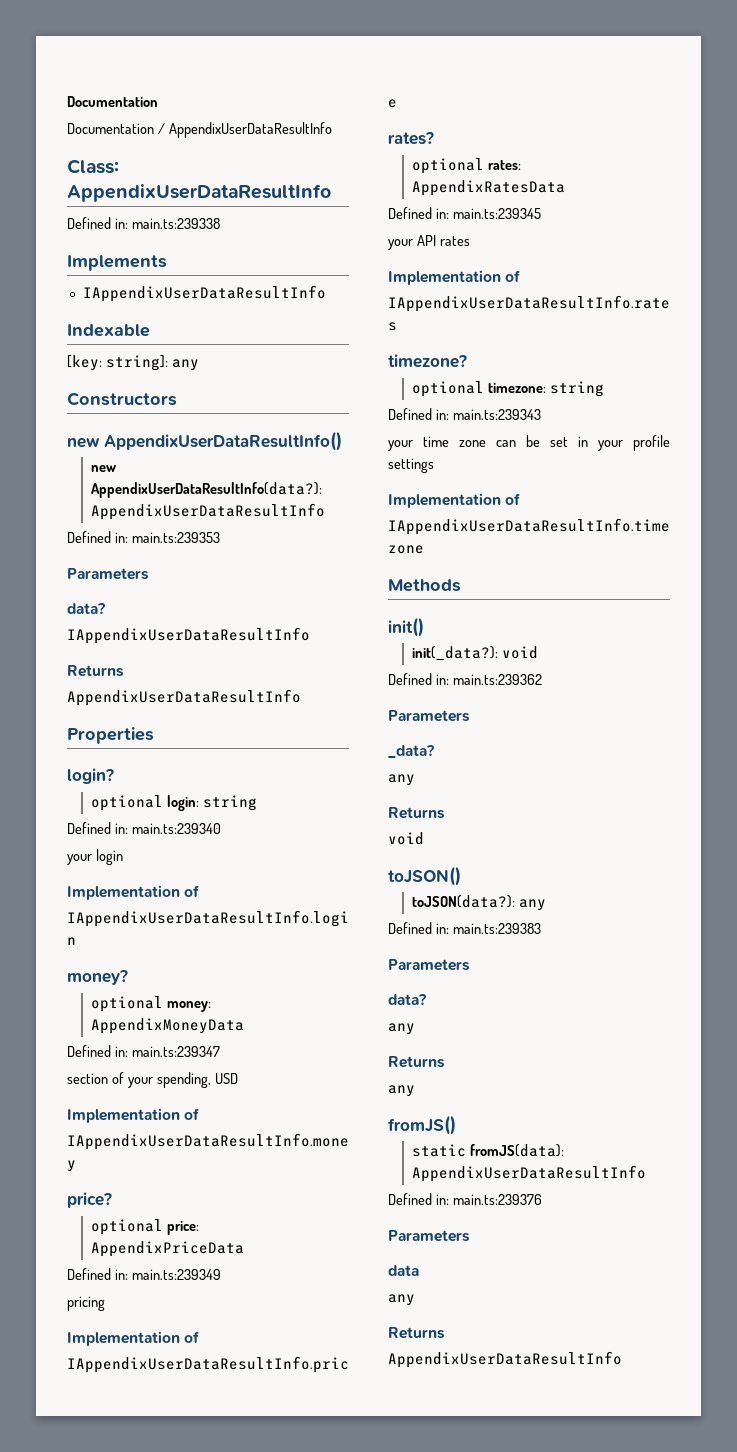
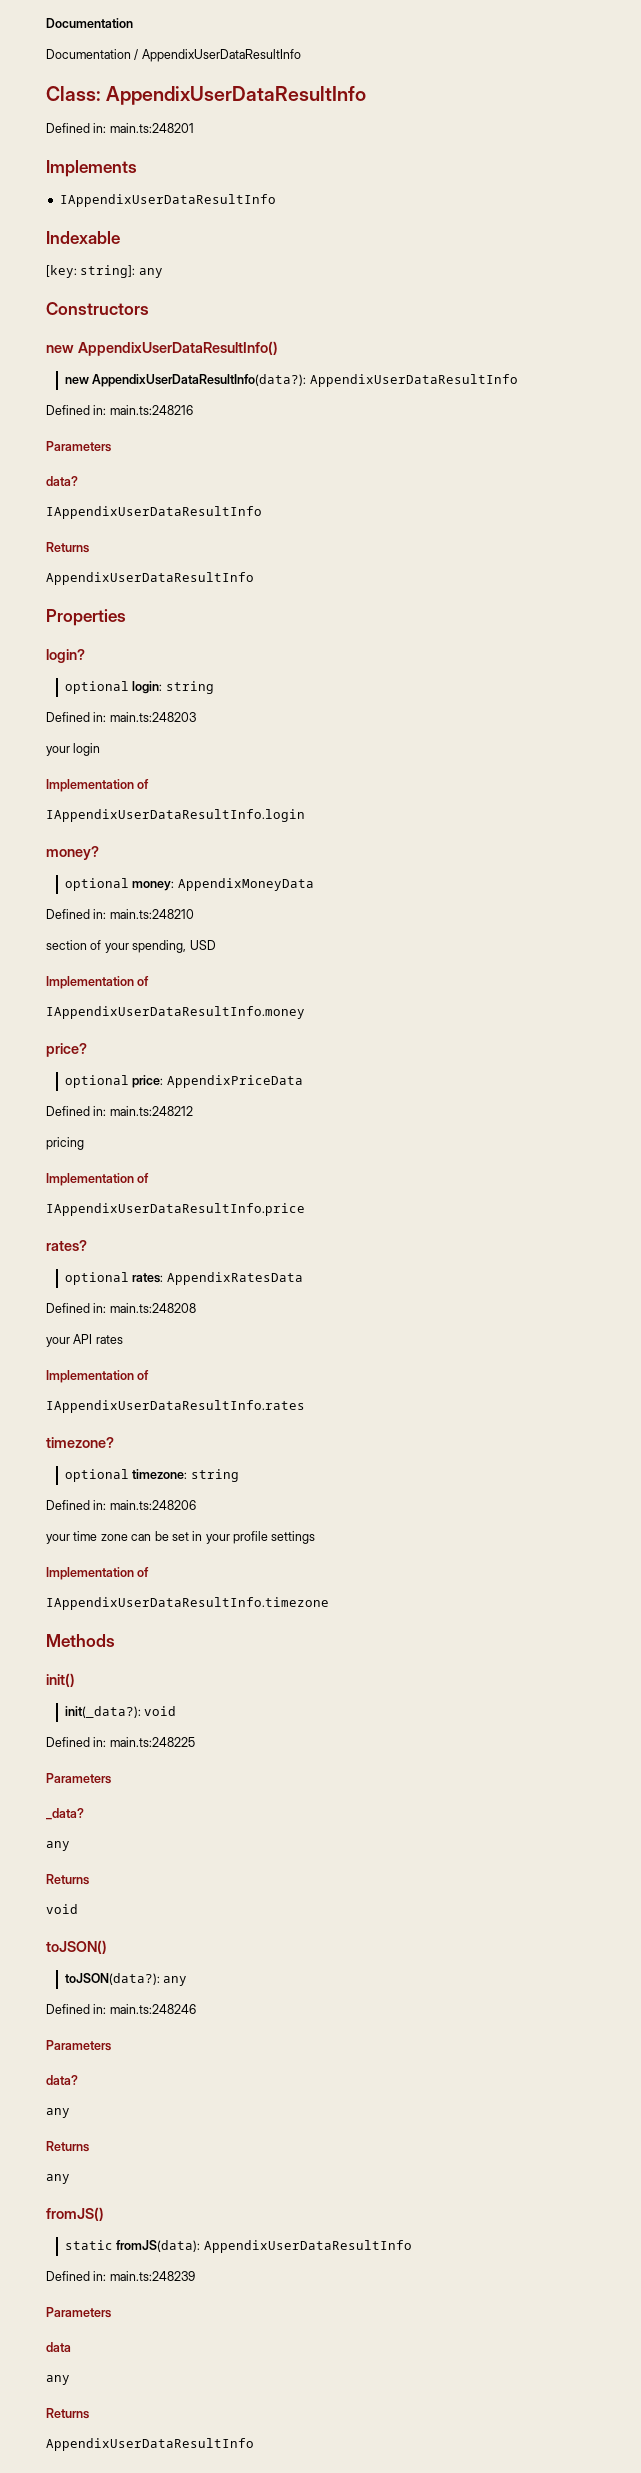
- Defined in: main.ts:239338
+ Defined in: main.ts:248201
- Defined in: main.ts:239353
+ Defined in: main.ts:248216
- Defined in: main.ts:239340
+ Defined in: main.ts:248203
- Defined in: main.ts:239347
+ Defined in: main.ts:248210
- Defined in: main.ts:239349
+ Defined in: main.ts:248212
- Defined in: main.ts:239345
+ Defined in: main.ts:248208
- Defined in: main.ts:239343
+ Defined in: main.ts:248206
- Defined in: main.ts:239362
+ Defined in: main.ts:248225
- Defined in: main.ts:239383
+ Defined in: main.ts:248246
- Defined in: main.ts:239376
+ Defined in: main.ts:248239

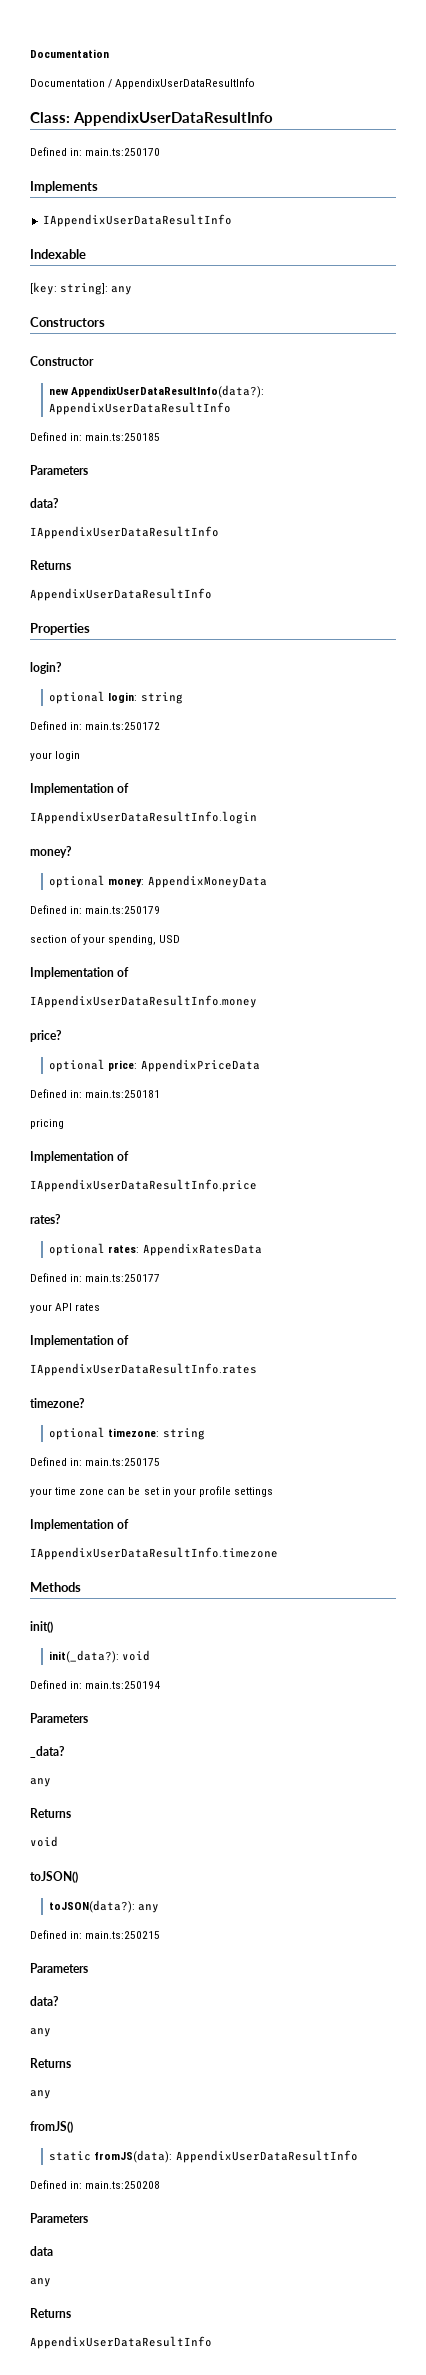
- Defined in: main.ts:248201
+ Defined in: main.ts:250170
- new AppendixUserDataResultInfo()
+ Constructor
- Defined in: main.ts:248216
+ Defined in: main.ts:250185
- Defined in: main.ts:248203
+ Defined in: main.ts:250172
- Defined in: main.ts:248210
+ Defined in: main.ts:250179
- Defined in: main.ts:248212
+ Defined in: main.ts:250181
- Defined in: main.ts:248208
+ Defined in: main.ts:250177
- Defined in: main.ts:248206
+ Defined in: main.ts:250175
- Defined in: main.ts:248225
+ Defined in: main.ts:250194
- Defined in: main.ts:248246
+ Defined in: main.ts:250215
- Defined in: main.ts:248239
+ Defined in: main.ts:250208

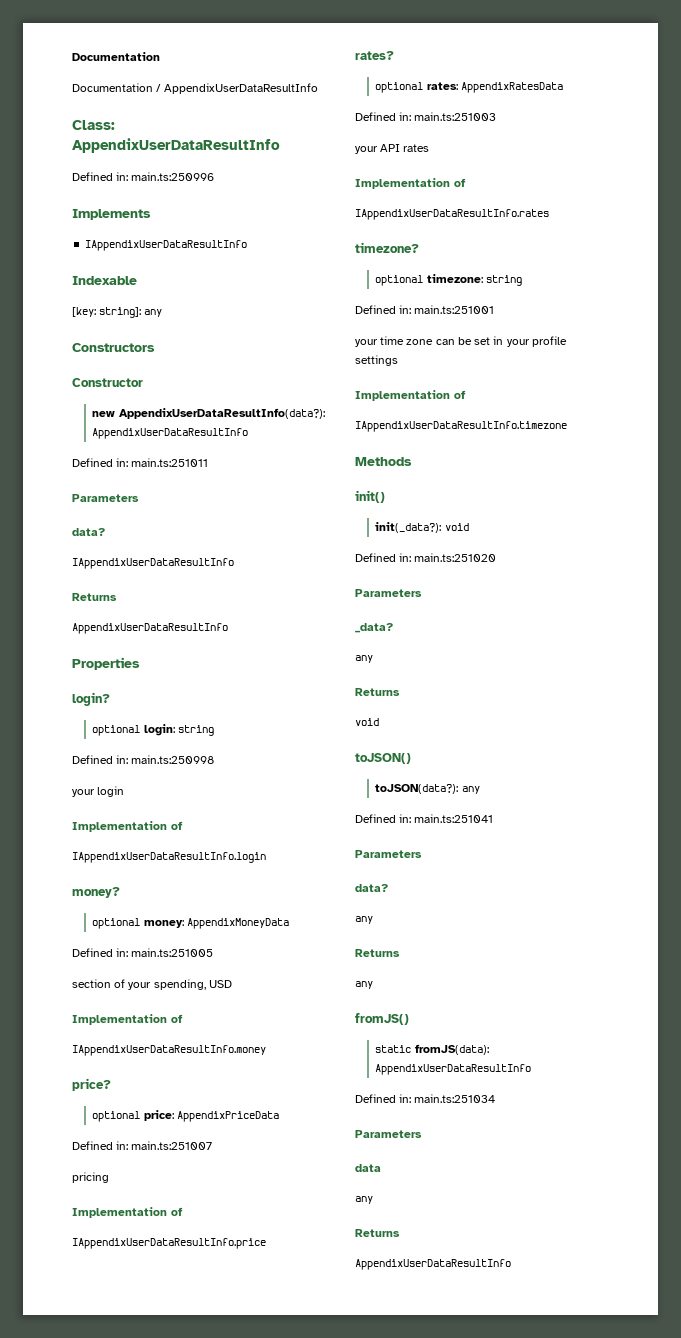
- Defined in: main.ts:250170
+ Defined in: main.ts:250996
- Defined in: main.ts:250185
+ Defined in: main.ts:251011
- Defined in: main.ts:250172
+ Defined in: main.ts:250998
- Defined in: main.ts:250179
+ Defined in: main.ts:251005
- Defined in: main.ts:250181
+ Defined in: main.ts:251007
- Defined in: main.ts:250177
+ Defined in: main.ts:251003
- Defined in: main.ts:250175
+ Defined in: main.ts:251001
- Defined in: main.ts:250194
+ Defined in: main.ts:251020
- Defined in: main.ts:250215
+ Defined in: main.ts:251041
- Defined in: main.ts:250208
+ Defined in: main.ts:251034

